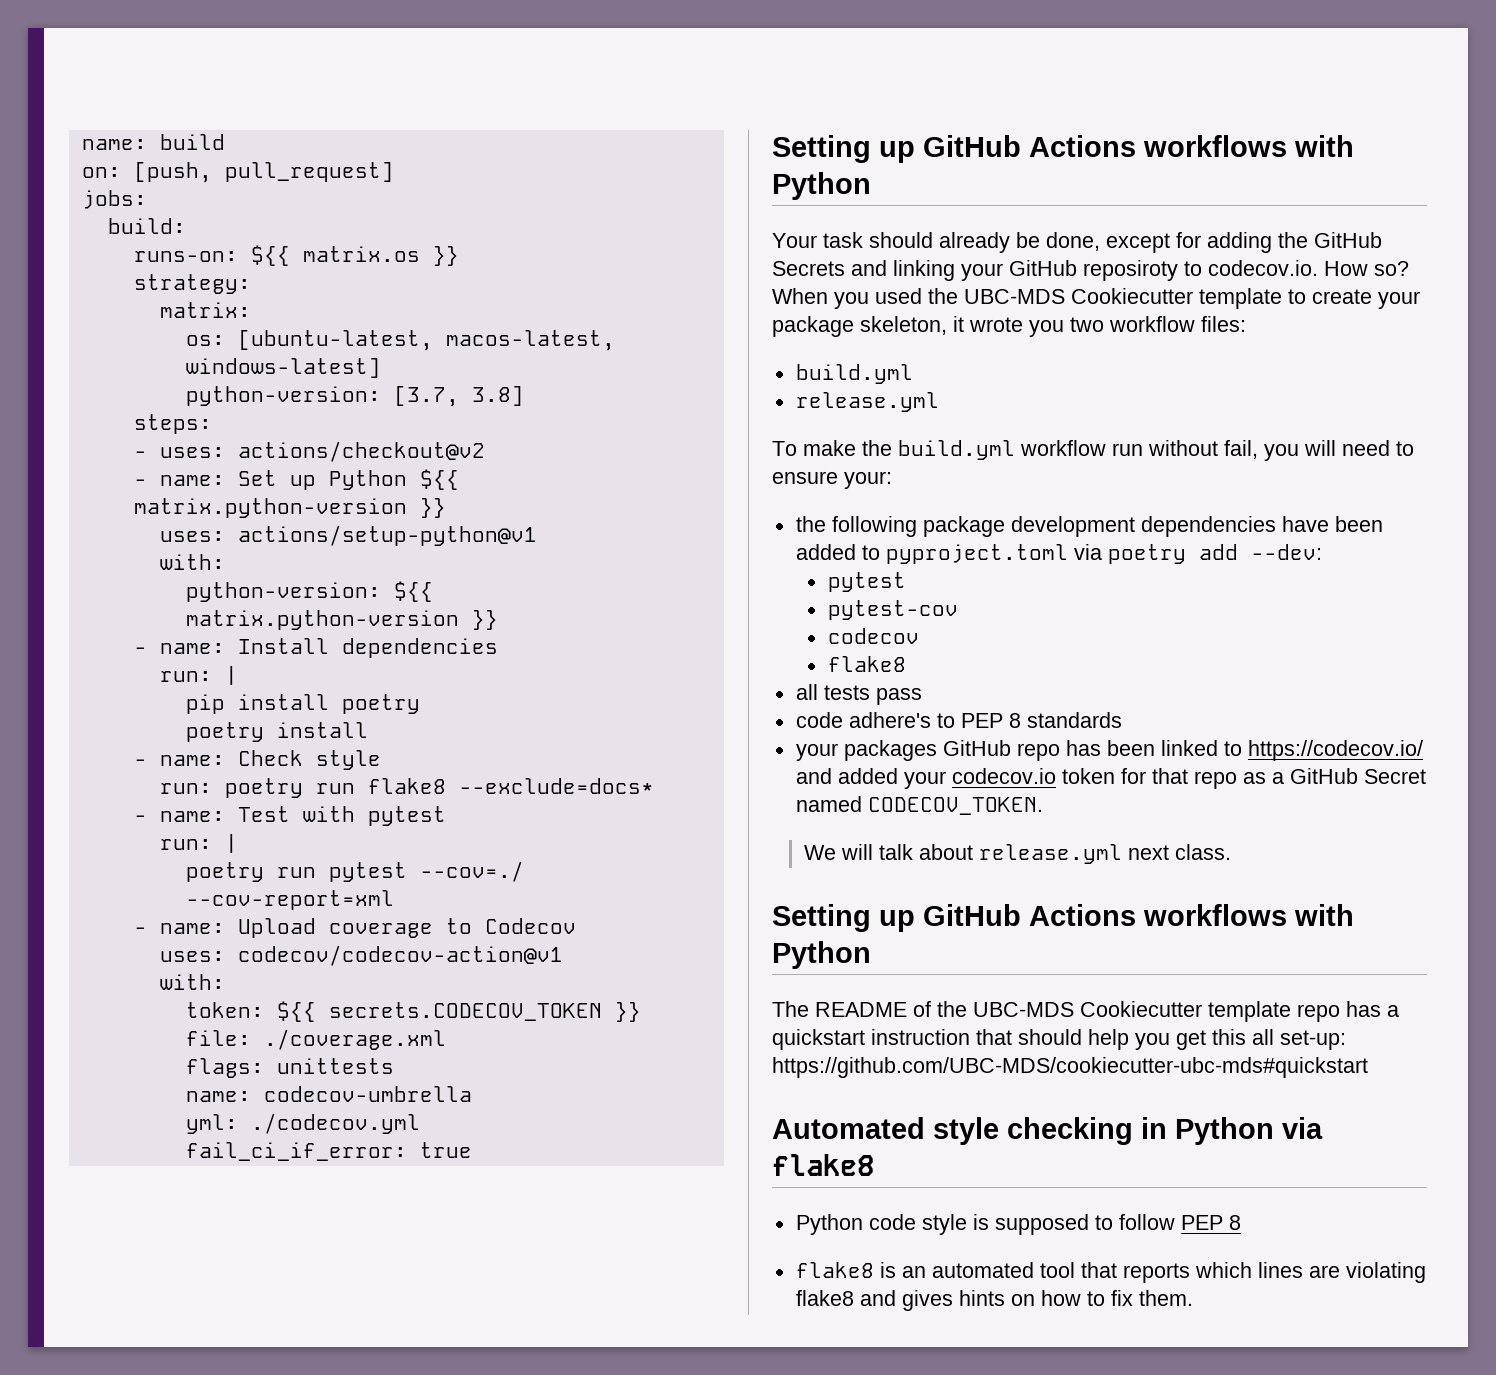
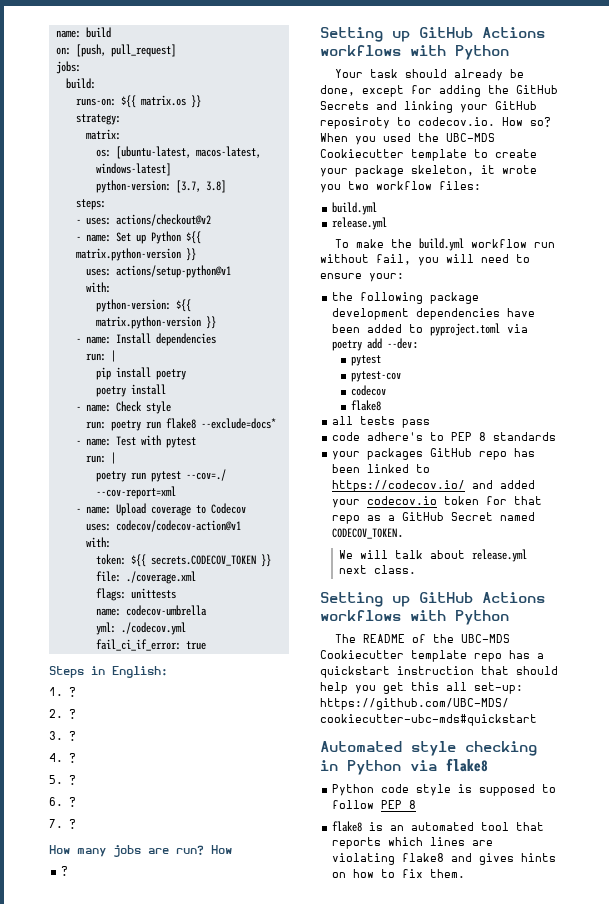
+ Steps in English:
+ 1. ?
+ 2. ?
+ 3. ?
+ 4. ?
+ 5. ?
+ 6. ?
+ 7. ?
+ How many jobs are run? How
+ ?

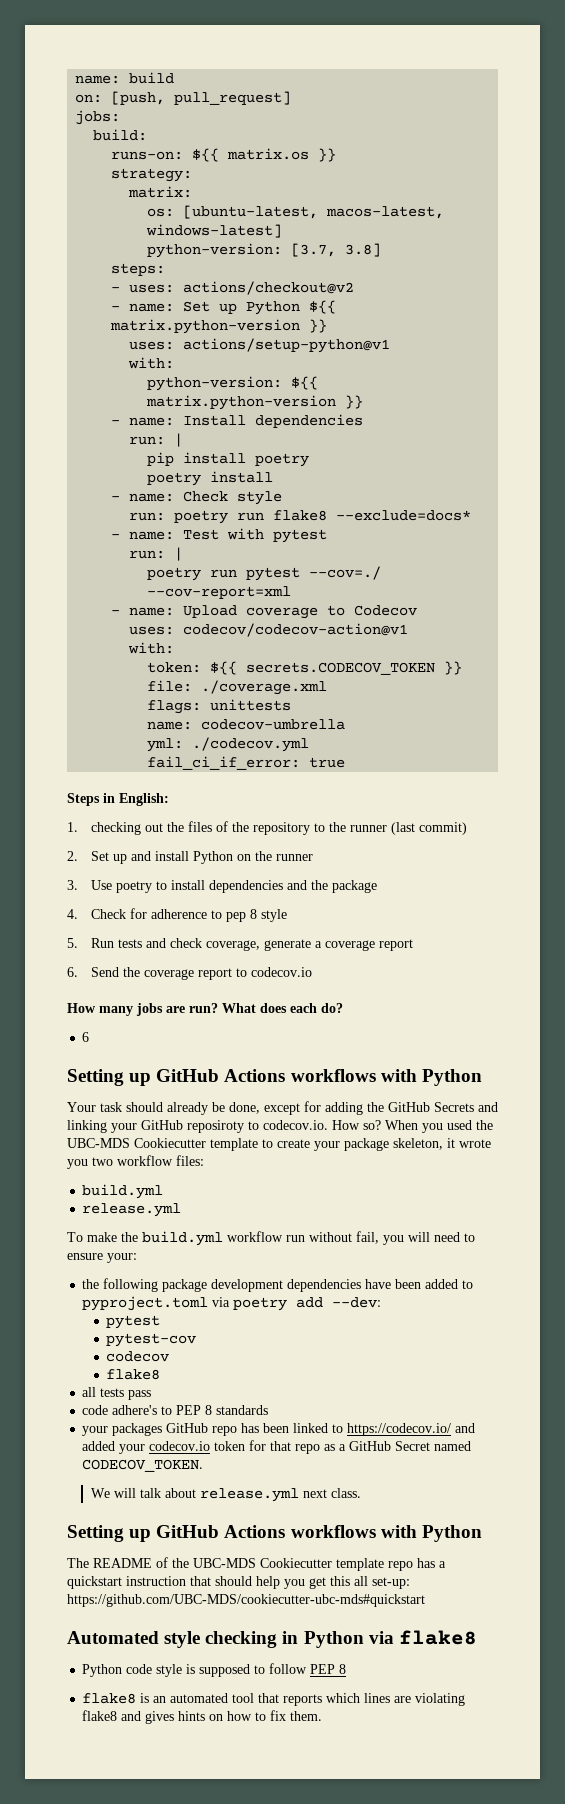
- 1. ?
- 2. ?
- 3. ?
- 4. ?
- 5. ?
- 6. ?
- 7. ?
+ 1. checking out the files of the repository to the runner (last commit)
+ 2. Set up and install Python on the runner
+ 3. Use poetry to install dependencies and the package
+ 4. Check for adherence to pep 8 style
+ 5. Run tests and check coverage, generate a coverage report
+ 6. Send the coverage report to codecov.io
- How many jobs are run? How
- ?
+ How many jobs are run? What does each do?
+ 6

